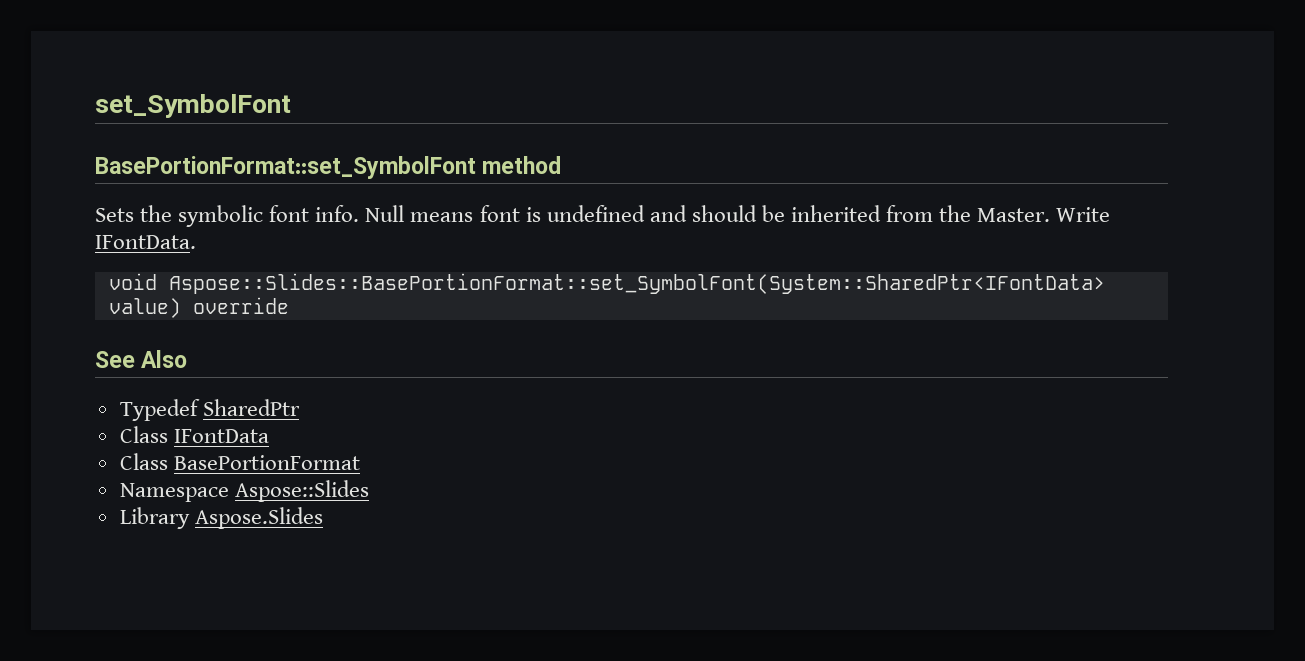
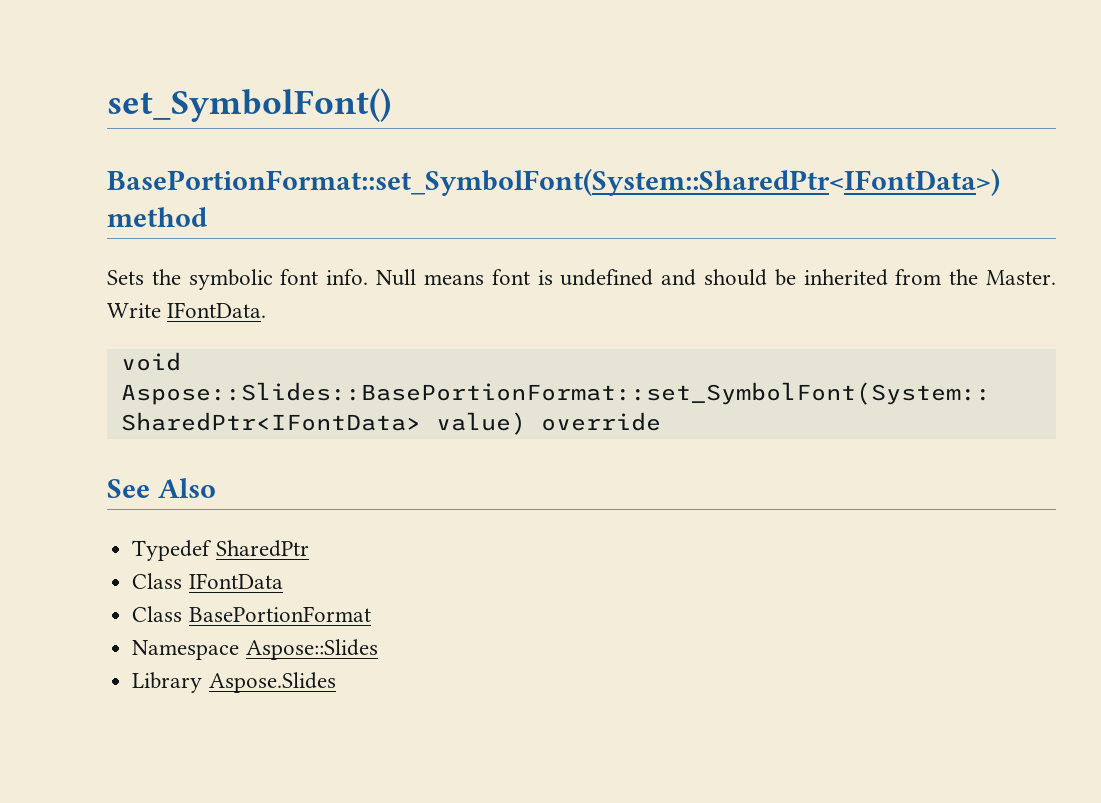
- set_SymbolFont
- BasePortionFormat::set_SymbolFont method
+ set_SymbolFont()
+ BasePortionFormat::set_SymbolFont(System::SharedPtr<IFontData>) method

